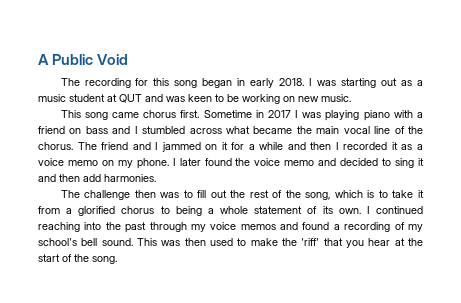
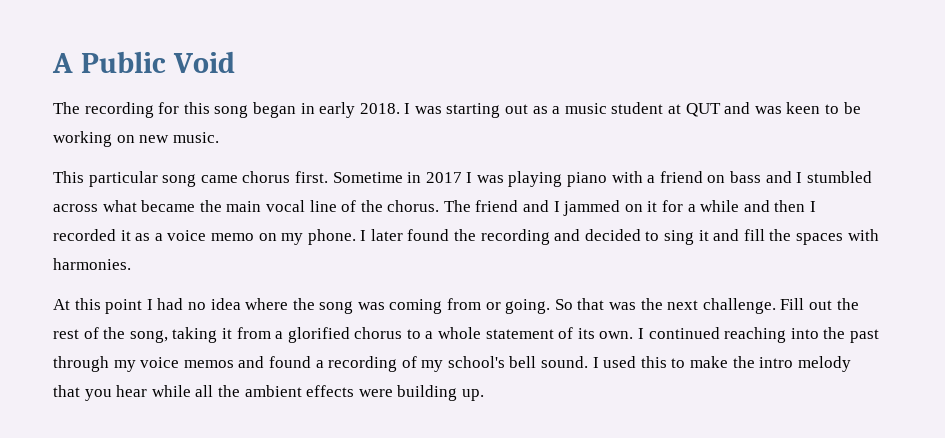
- This song came chorus first.
+ This particular song came chorus first.
- I later found the voice memo and decided to sing it and then add harmonies.
- The challenge then was to fill out the rest of the song, which is to take it from a glorified chorus to being a whole statement of its own.
+ I later found the recording and decided to sing it and fill the spaces with harmonies.
+ At this point I had no idea where the song was coming from or going. So that was the next challenge. Fill out the rest of the song, taking it from a glorified chorus to a whole statement of its own.
- This was then used to make the 'riff' that you hear at the start of the song.
+ I used this to make the intro melody that you hear while all the ambient effects were building up.

